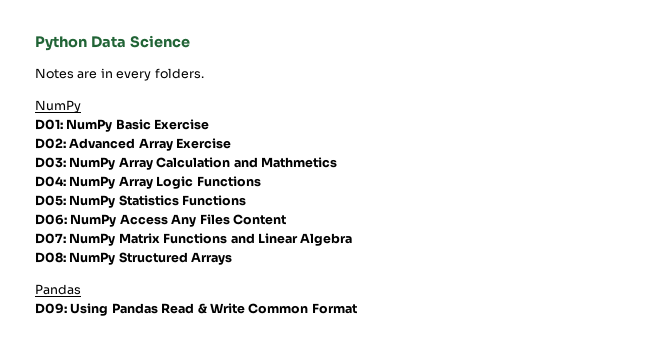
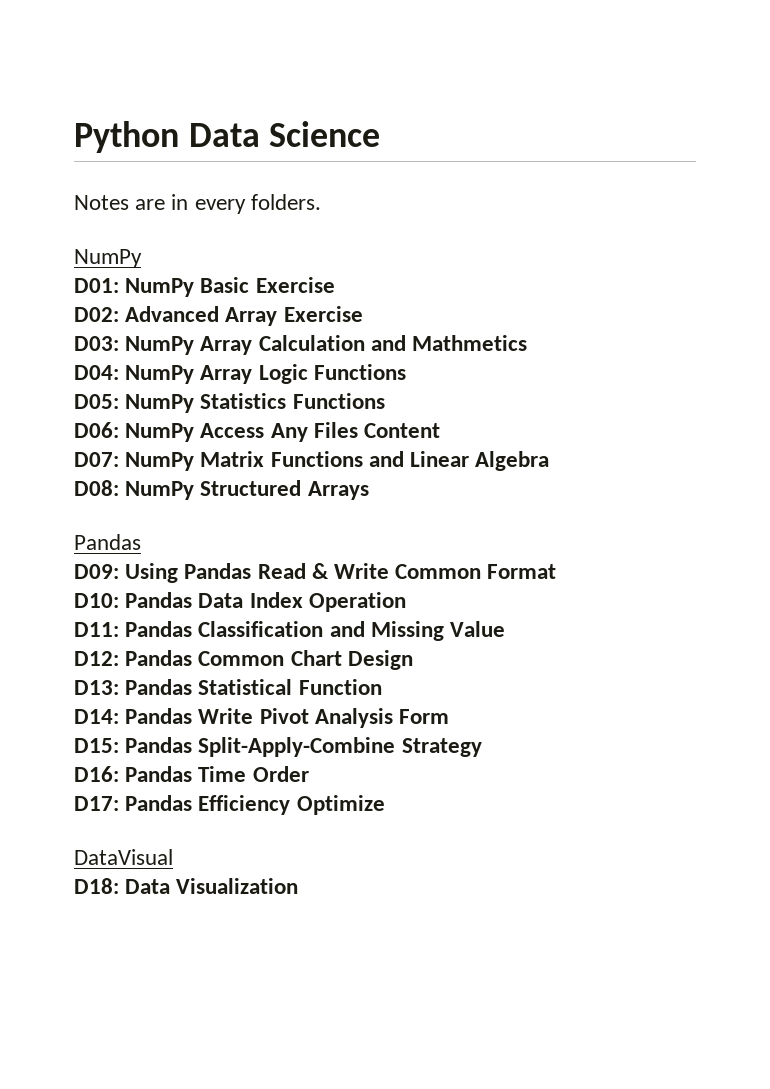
+ D10: Pandas Data Index Operation
+ D11: Pandas Classification and Missing Value
+ D12: Pandas Common Chart Design
+ D13: Pandas Statistical Function
+ D14: Pandas Write Pivot Analysis Form
+ D15: Pandas Split-Apply-Combine Strategy
+ D16: Pandas Time Order
+ D17: Pandas Efficiency Optimize
+ DataVisual
+ D18: Data Visualization

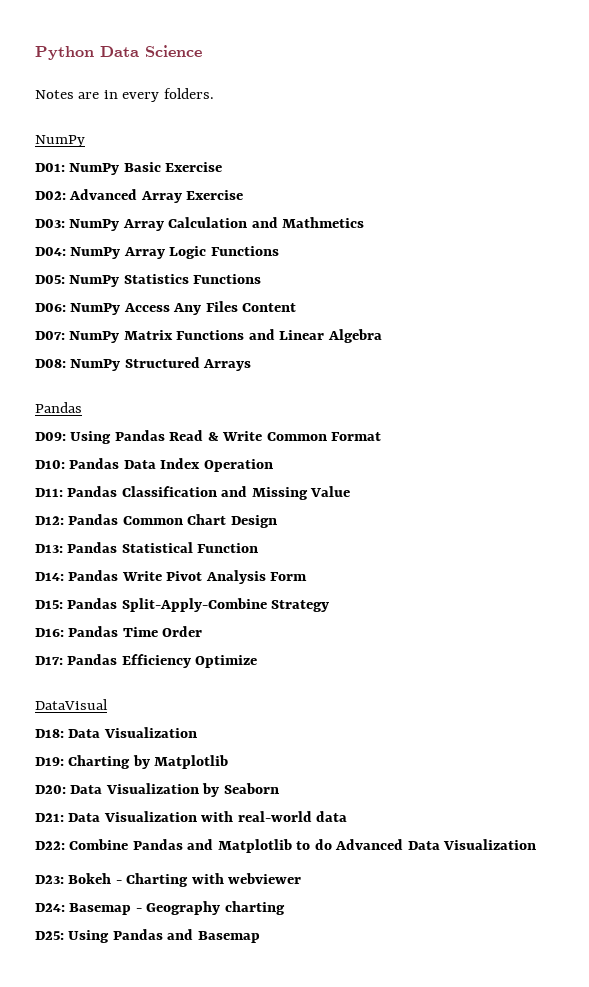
+ D19: Charting by Matplotlib
+ D20: Data Visualization by Seaborn
+ D21: Data Visualization with real-world data
+ D22: Combine Pandas and Matplotlib to do Advanced Data Visualization
+ D23: Bokeh - Charting with webviewer
+ D24: Basemap - Geography charting
+ D25: Using Pandas and Basemap

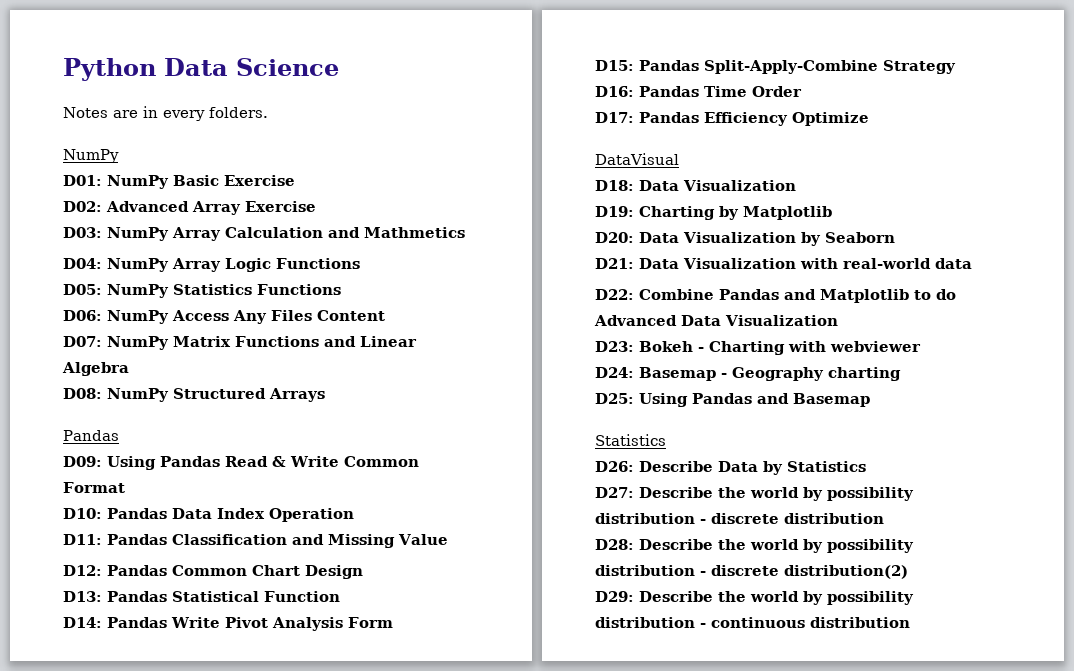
  D25: Using Pandas and Basemap
+ Statistics
+ D26: Describe Data by Statistics
+ D27: Describe the world by possibility distribution - discrete distribution
+ D28: Describe the world by possibility distribution - discrete distribution(2)
+ D29: Describe the world by possibility distribution - continuous distribution

